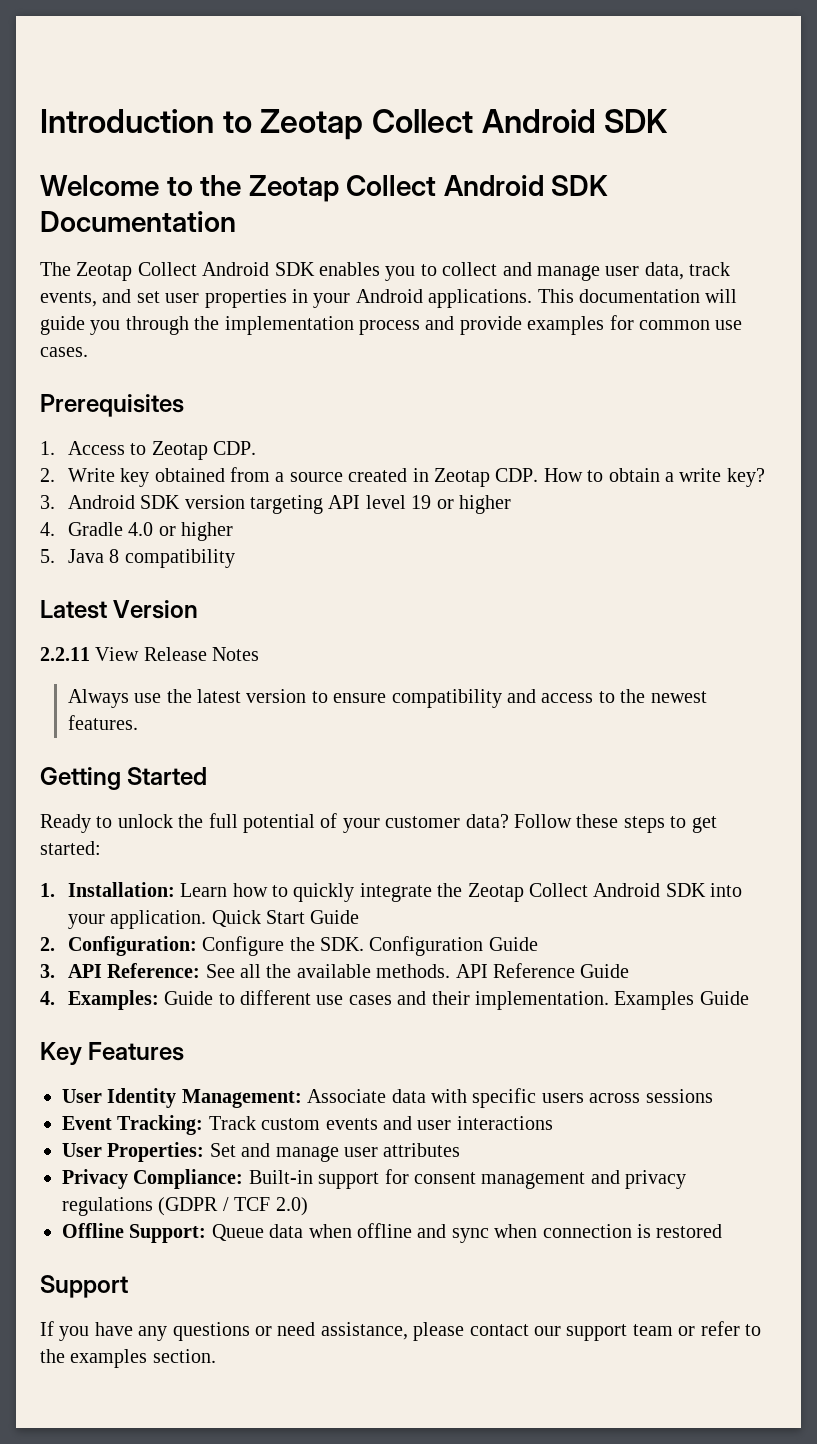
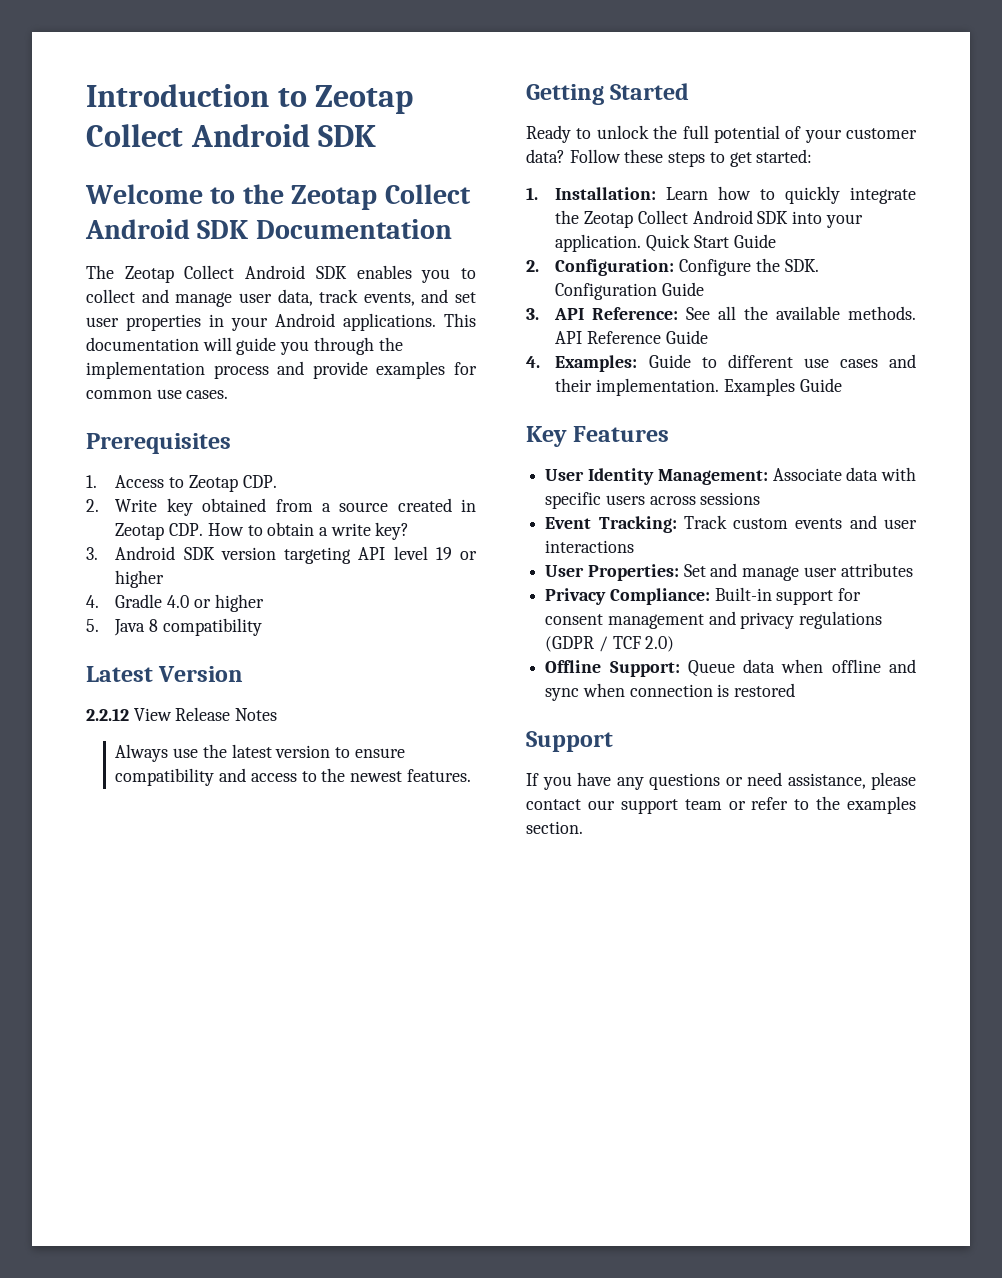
- 2.2.11 View Release Notes
+ 2.2.12 View Release Notes

